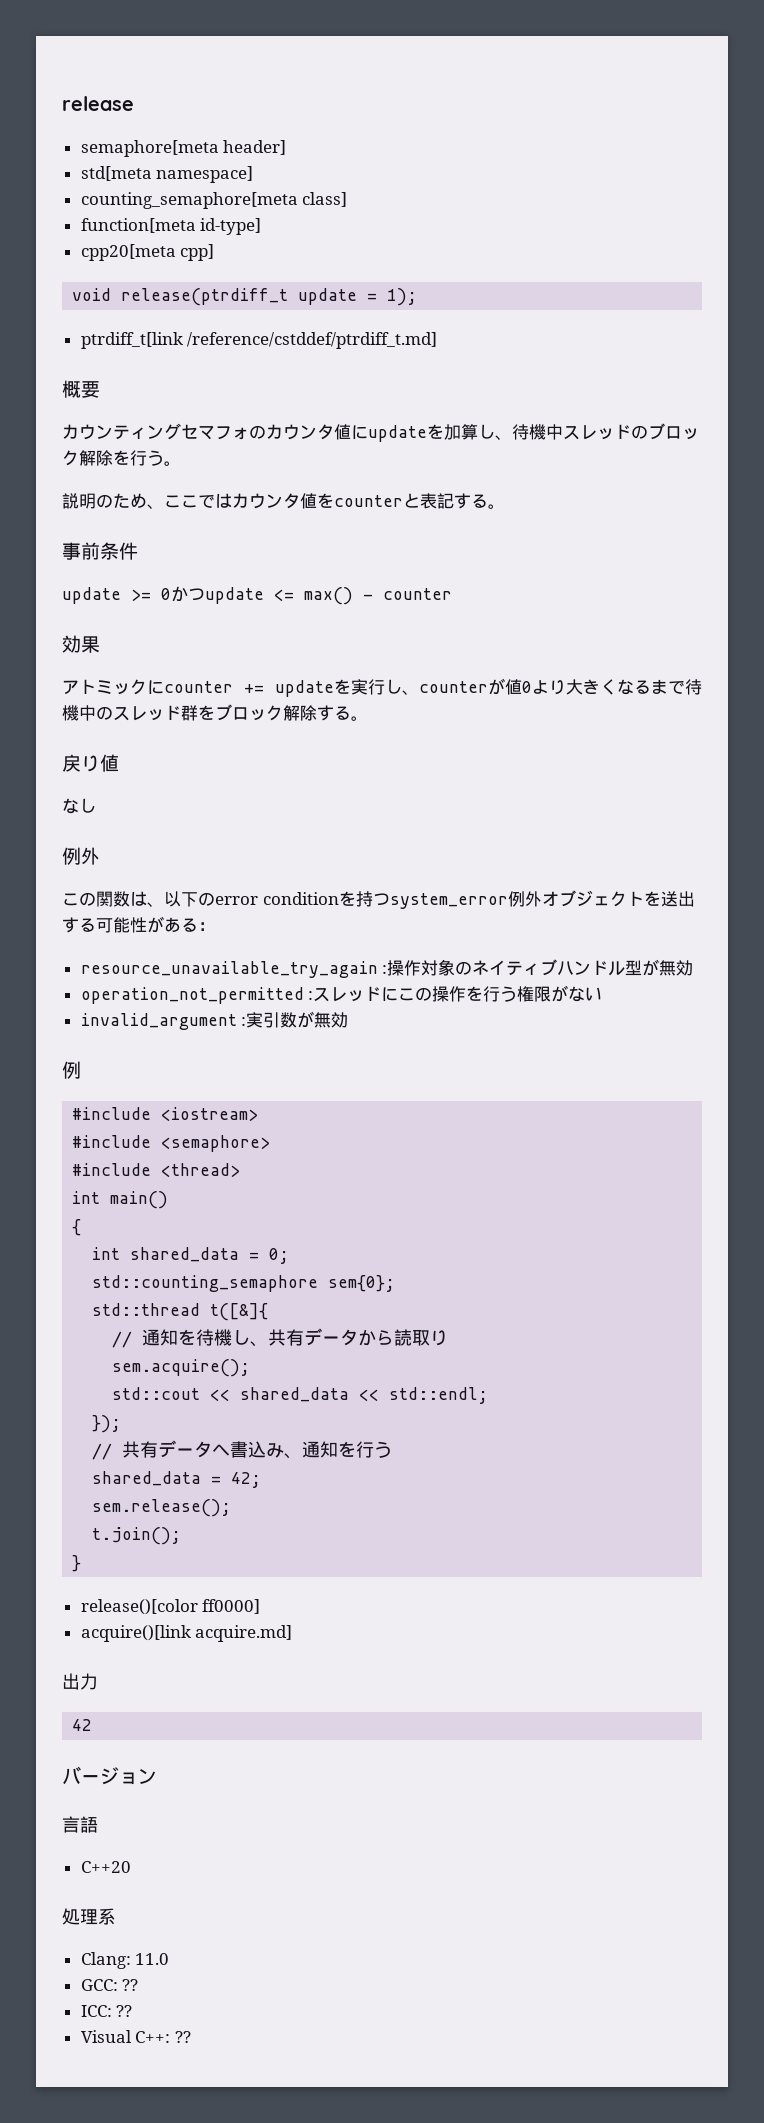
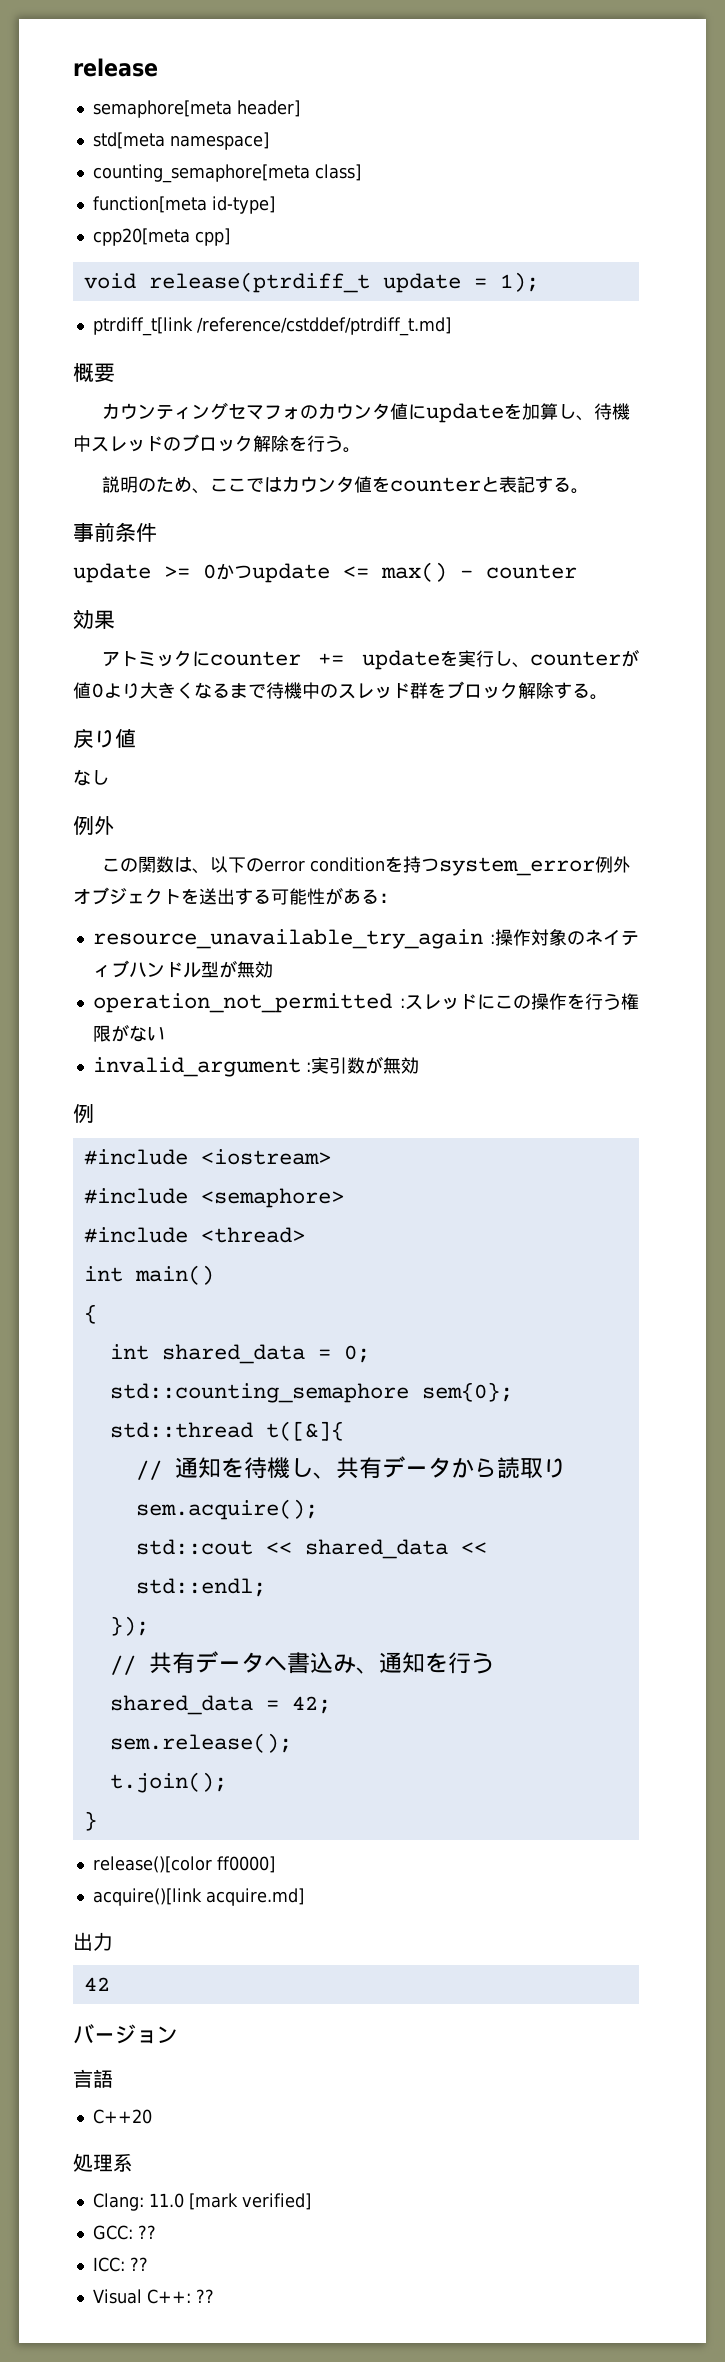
- Clang: 11.0
+ Clang: 11.0 [mark verified]

